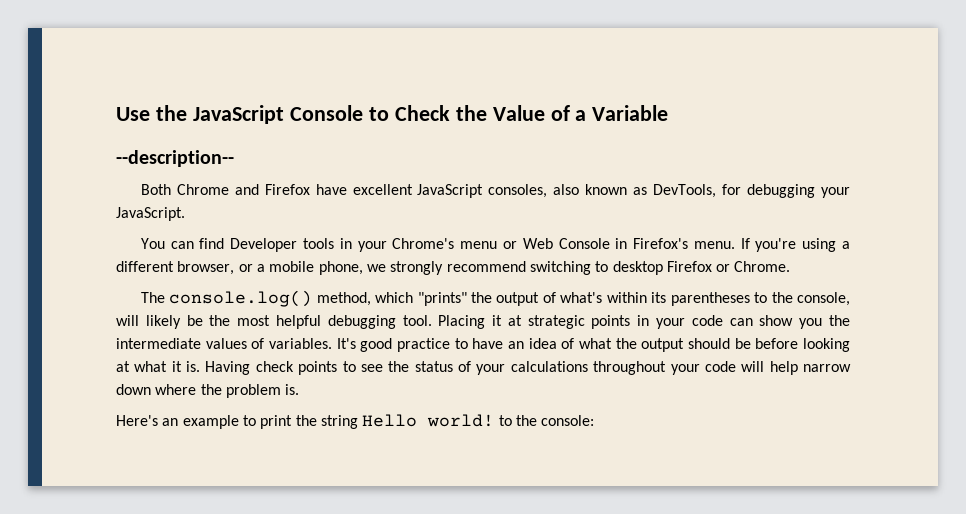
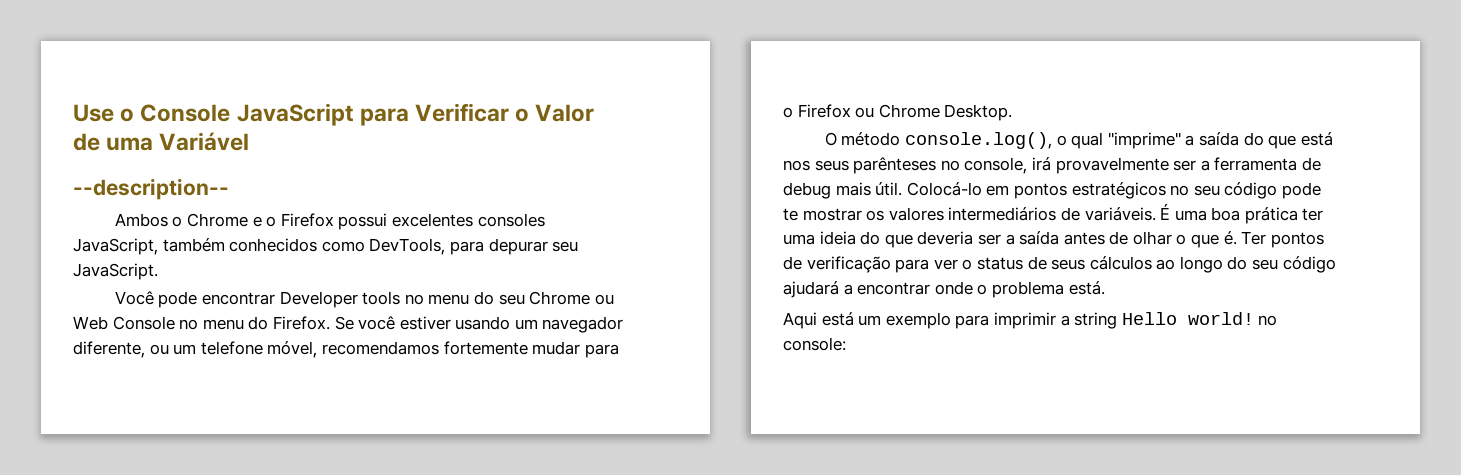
- Use the JavaScript Console to Check the Value of a Variable
+ Use o Console JavaScript para Verificar o Valor de uma Variável
  --description--
- Both Chrome and Firefox have excellent JavaScript consoles, also known as DevTools, for debugging your JavaScript.
- You can find Developer tools in your Chrome's menu or Web Console in Firefox's menu. If you're using a different browser, or a mobile phone, we strongly recommend switching to desktop Firefox or Chrome.
- The console.log() method, which "prints" the output of what's within its parentheses to the console, will likely be the most helpful debugging tool. Placing it at strategic points in your code can show you the intermediate values of variables. It's good practice to have an idea of what the output should be before looking at what it is. Having check points to see the status of your calculations throughout your code will help narrow down where the problem is.
- Here's an example to print the string Hello world! to the console:
+ Ambos o Chrome e o Firefox possui excelentes consoles JavaScript, também conhecidos como DevTools, para depurar seu JavaScript.
+ Você pode encontrar Developer tools no menu do seu Chrome ou Web Console no menu do Firefox. Se você estiver usando um navegador diferente, ou um telefone móvel, recomendamos fortemente mudar para o Firefox ou Chrome Desktop.
+ O método console.log(), o qual "imprime" a saída do que está nos seus parênteses no console, irá provavelmente ser a ferramenta de debug mais útil. Colocá-lo em pontos estratégicos no seu código pode te mostrar os valores intermediários de variáveis. É uma boa prática ter uma ideia do que deveria ser a saída antes de olhar o que é. Ter pontos de verificação para ver o status de seus cálculos ao longo do seu código ajudará a encontrar onde o problema está.
+ Aqui está um exemplo para imprimir a string Hello world! no console:

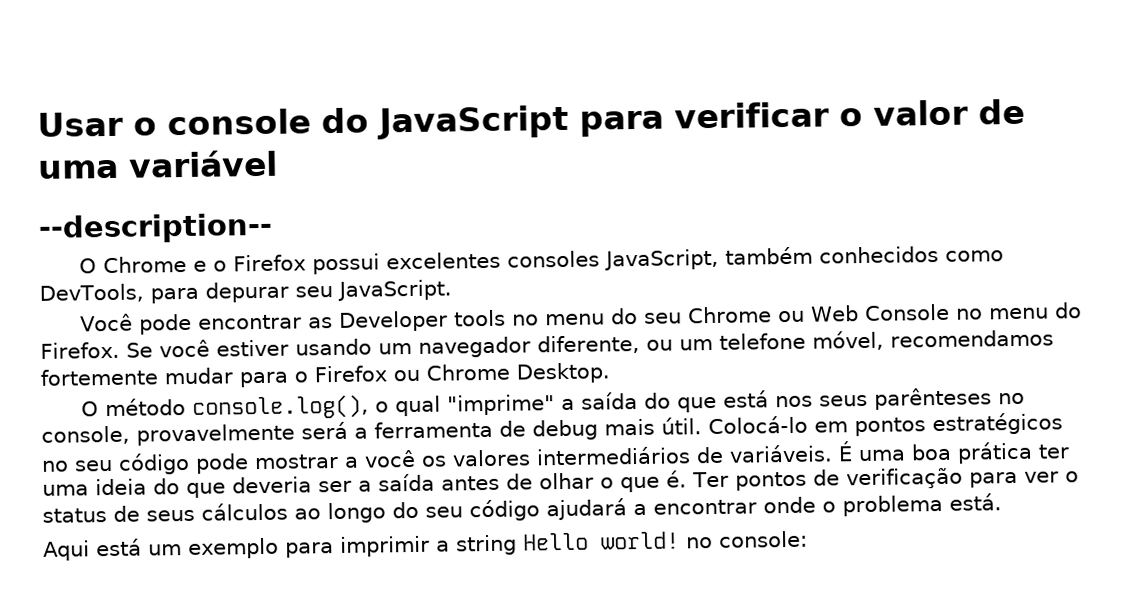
- Use o Console JavaScript para Verificar o Valor de uma Variável
+ Usar o console do JavaScript para verificar o valor de uma variável
- Ambos o Chrome e o Firefox possui excelentes consoles JavaScript, também conhecidos como DevTools, para depurar seu JavaScript.
+ O Chrome e o Firefox possui excelentes consoles JavaScript, também conhecidos como DevTools, para depurar seu JavaScript.
- Você pode encontrar Developer tools no menu do seu Chrome ou Web Console no menu do Firefox.
+ Você pode encontrar as Developer tools no menu do seu Chrome ou Web Console no menu do Firefox.
- O método console.log(), o qual "imprime" a saída do que está nos seus parênteses no console, irá provavelmente ser a ferramenta de debug mais útil.
+ O método console.log(), o qual "imprime" a saída do que está nos seus parênteses no console, provavelmente será a ferramenta de debug mais útil.
- Colocá-lo em pontos estratégicos no seu código pode te mostrar os valores intermediários de variáveis.
+ Colocá-lo em pontos estratégicos no seu código pode mostrar a você os valores intermediários de variáveis.

